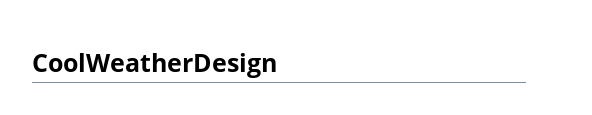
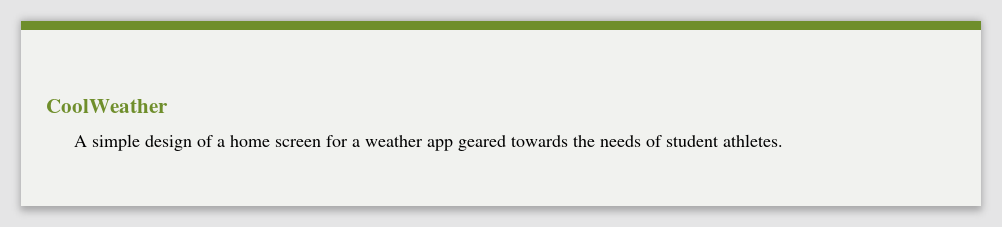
- CoolWeatherDesign
+ CoolWeather
+ A simple design of a home screen for a weather app geared towards the needs of student athletes.

